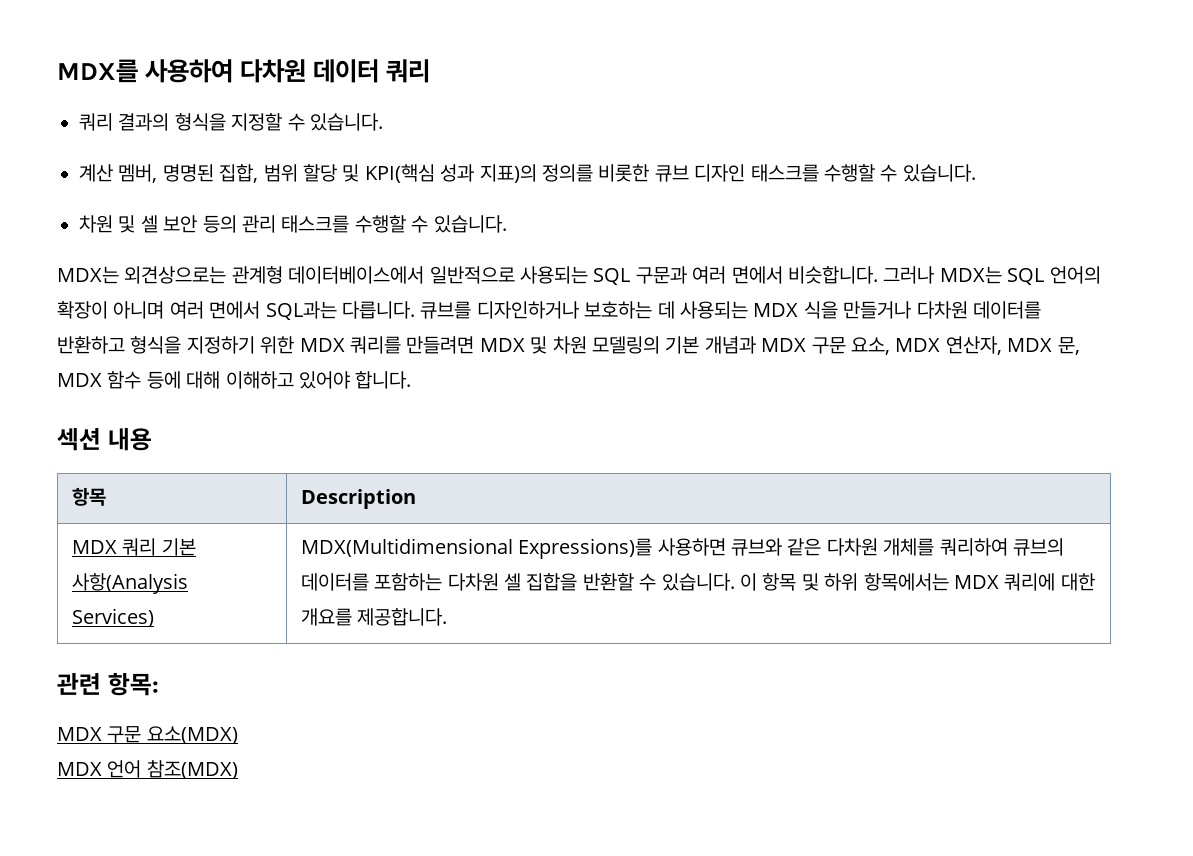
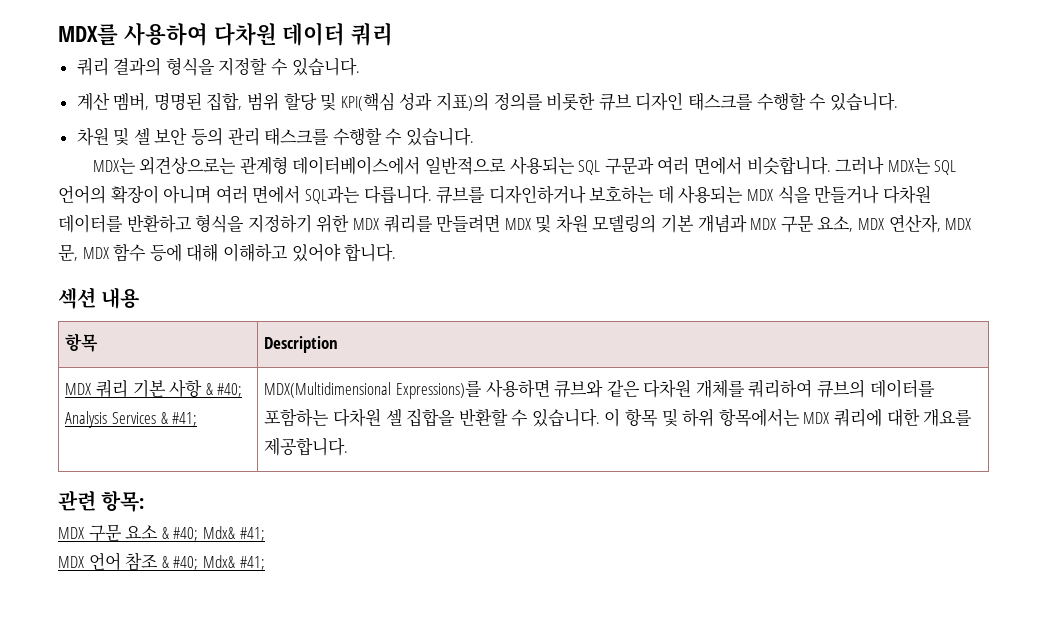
- MDX 쿼리 기본 사항(Analysis Services) | MDX(Multidimensional Expressions)를 사용하면 큐브와 같은 다차원 개체를 쿼리하여 큐브의 데이터를 포함하는 다차원 셀 집합을 반환할 수 있습니다. 이 항목 및 하위 항목에서는 MDX 쿼리에 대한 개요를 제공합니다.
+ MDX 쿼리 기본 사항 & #40; Analysis Services & #41; | MDX(Multidimensional Expressions)를 사용하면 큐브와 같은 다차원 개체를 쿼리하여 큐브의 데이터를 포함하는 다차원 셀 집합을 반환할 수 있습니다. 이 항목 및 하위 항목에서는 MDX 쿼리에 대한 개요를 제공합니다.
- MDX 구문 요소(MDX)
- MDX 언어 참조(MDX)
+ MDX 구문 요소 & #40; Mdx& #41;
+ MDX 언어 참조 & #40; Mdx& #41;

